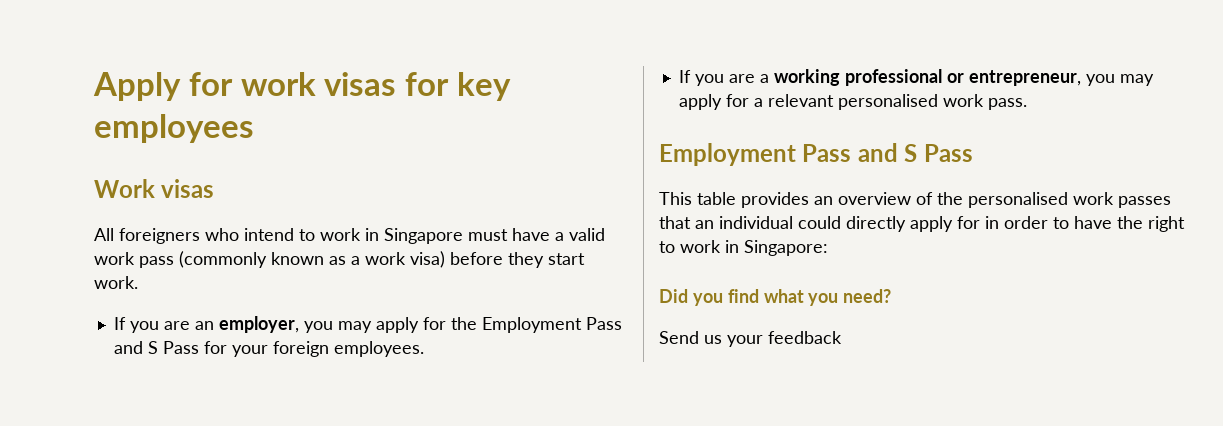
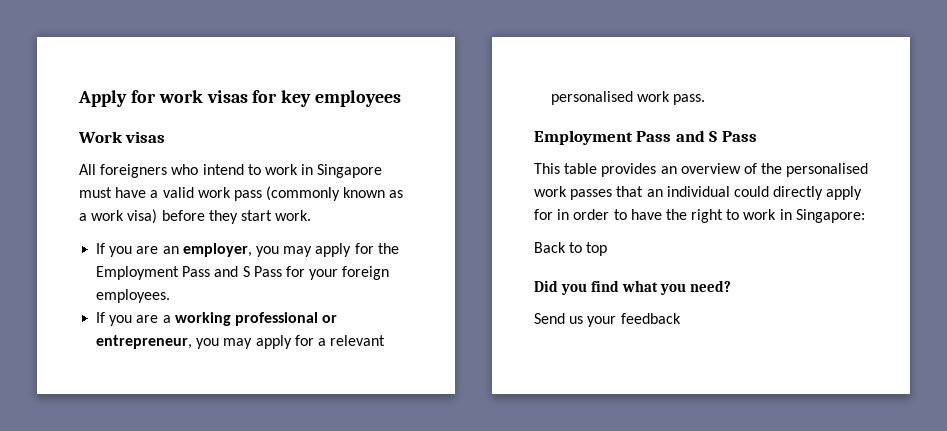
+ Back to top

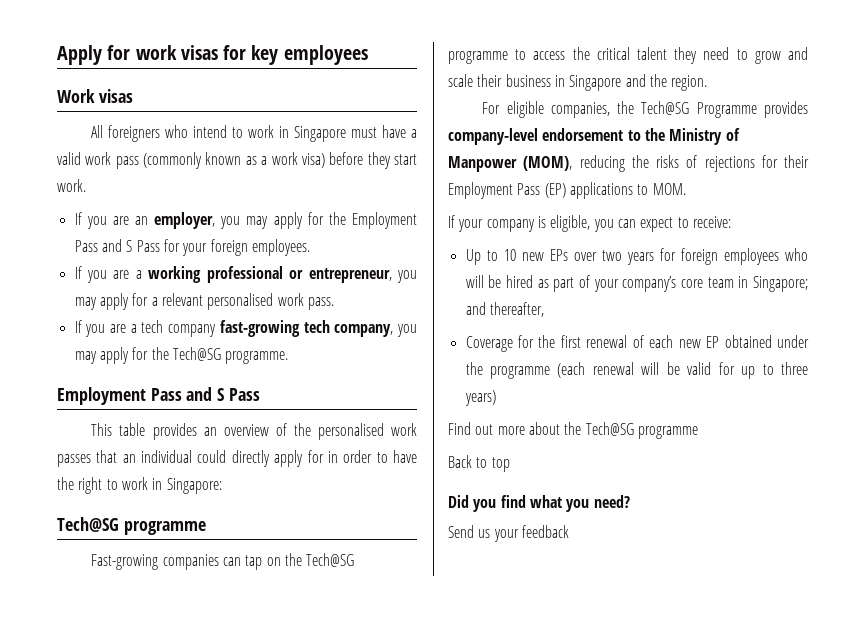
+ If you are a tech company fast-growing tech company, you may apply for the Tech@SG programme.
  This table provides an overview of the personalised work passes that an individual could directly apply for in order to have the right to work in Singapore:
+ Tech@SG programme
+ Fast-growing companies can tap on the Tech@SG programme to access the critical talent they need to grow and scale their business in Singapore and the region.
+ For eligible companies, the Tech@SG Programme provides company-level endorsement to the Ministry of Manpower (MOM), reducing the risks of rejections for their Employment Pass (EP) applications to MOM.
+ If your company is eligible, you can expect to receive:
+ Up to 10 new EPs over two years for foreign employees who will be hired as part of your company’s core team in Singapore; and thereafter,
+ Coverage for the first renewal of each new EP obtained under the programme (each renewal will be valid for up to three years)
+ Find out more about the Tech@SG programme

